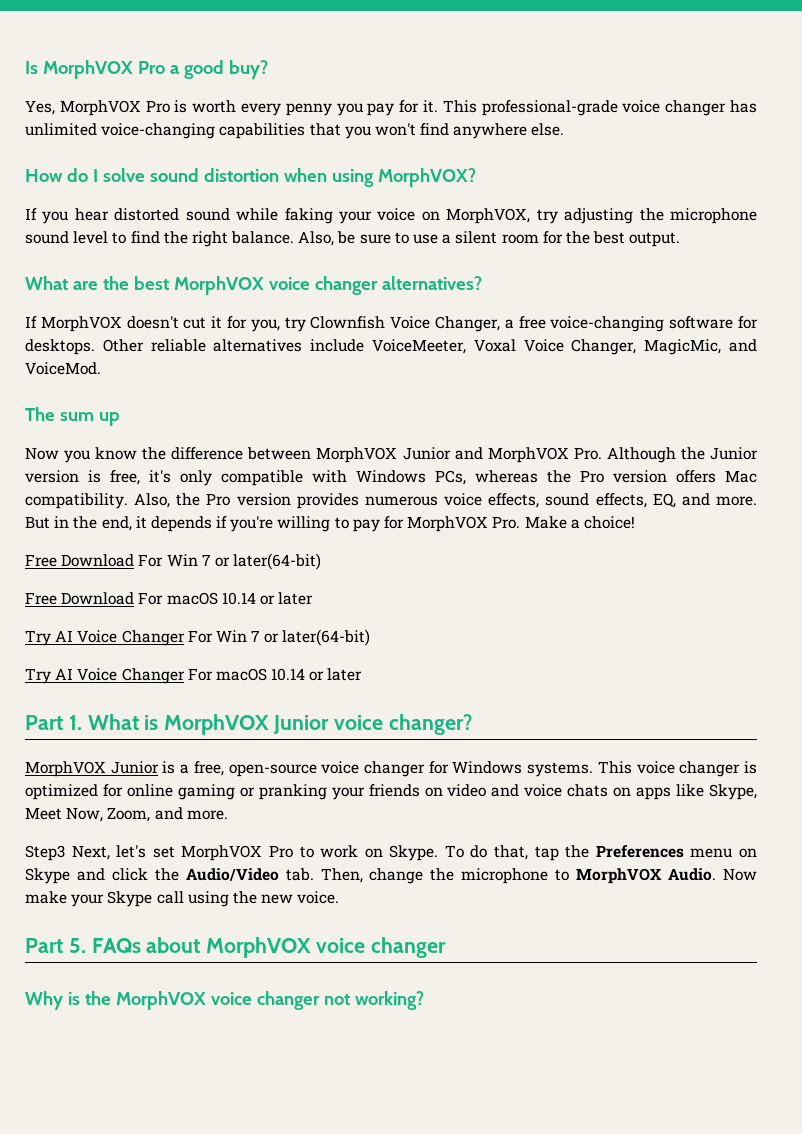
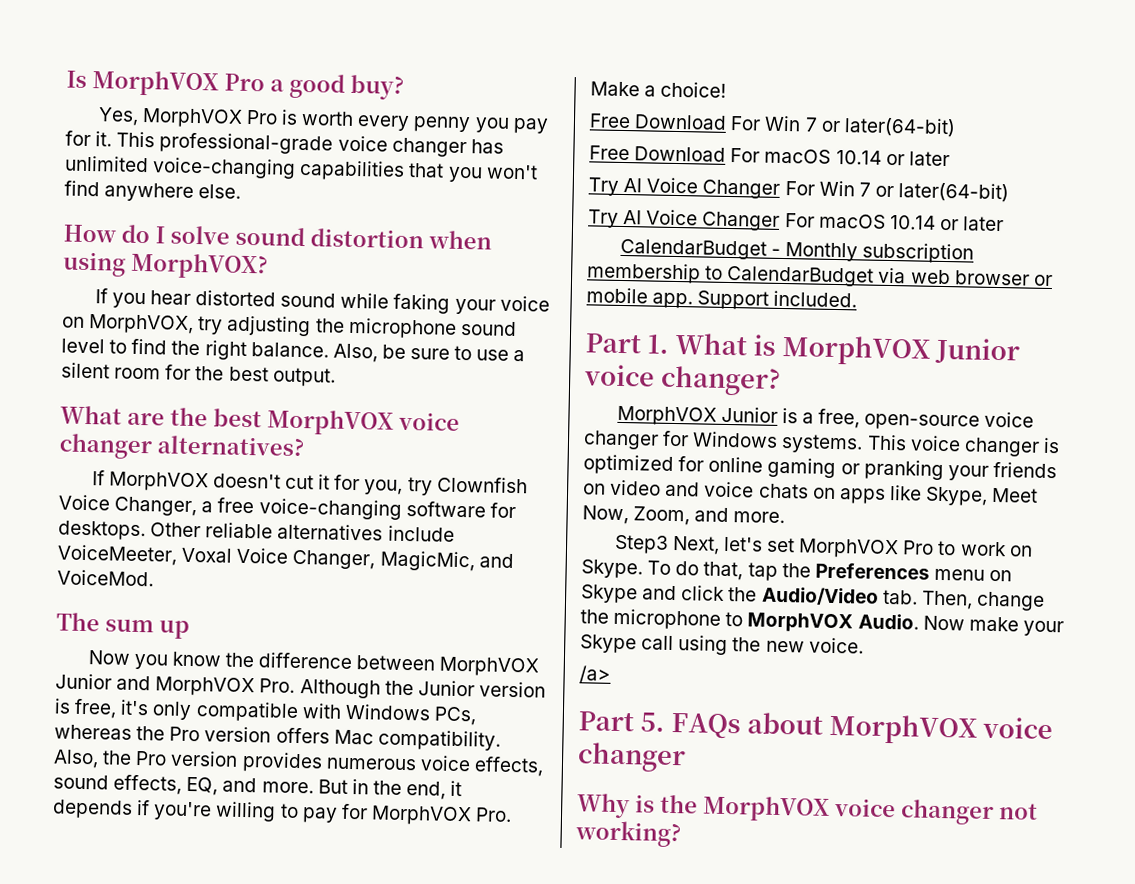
+ CalendarBudget - Monthly subscription membership to CalendarBudget via web browser or mobile app. Support included.
+ /a>

